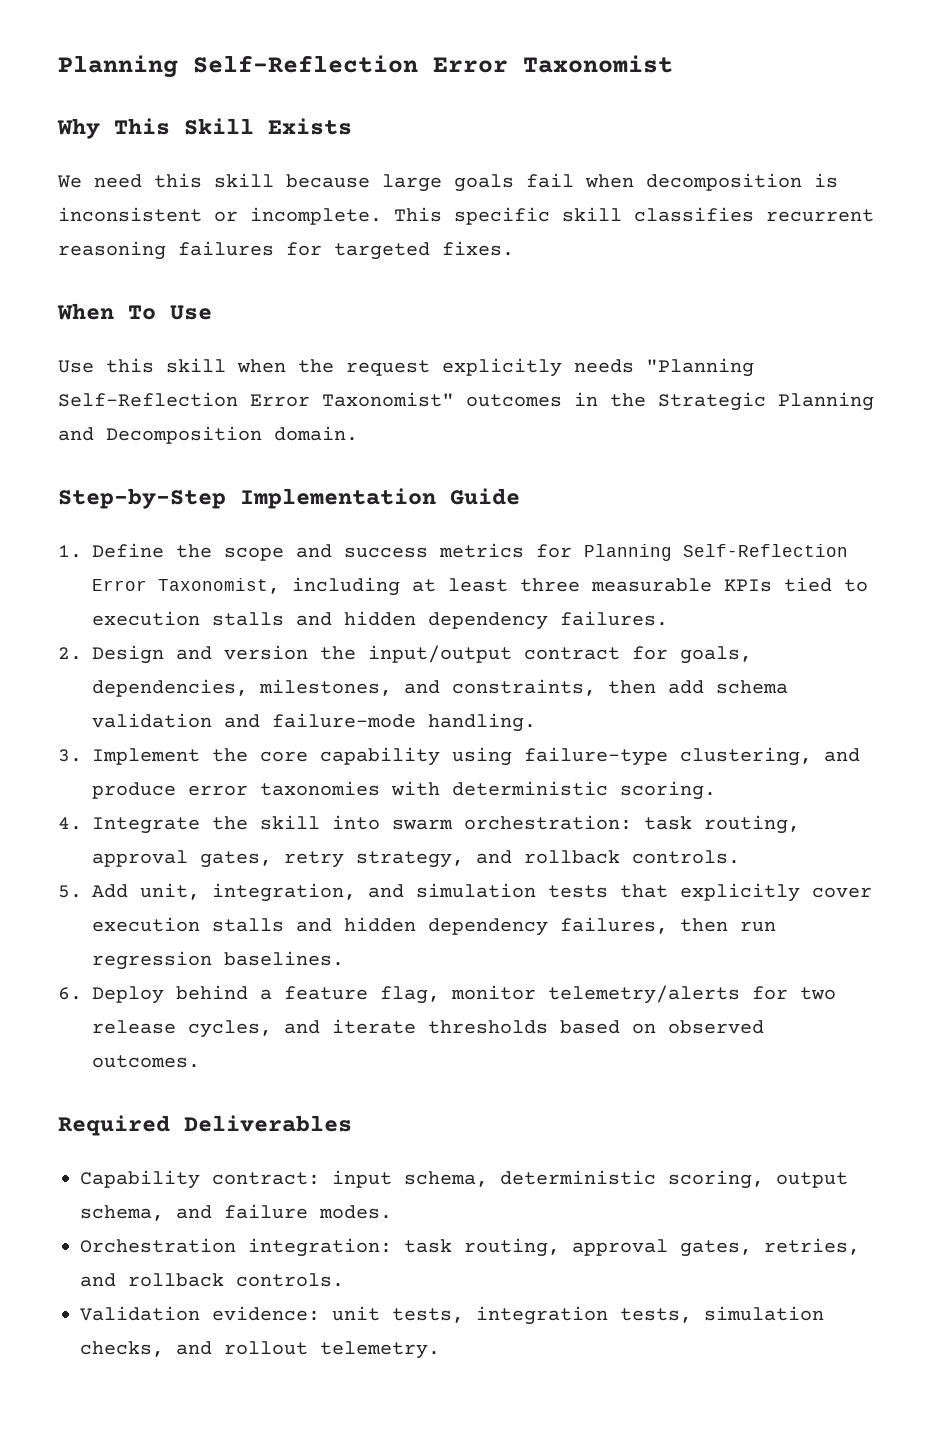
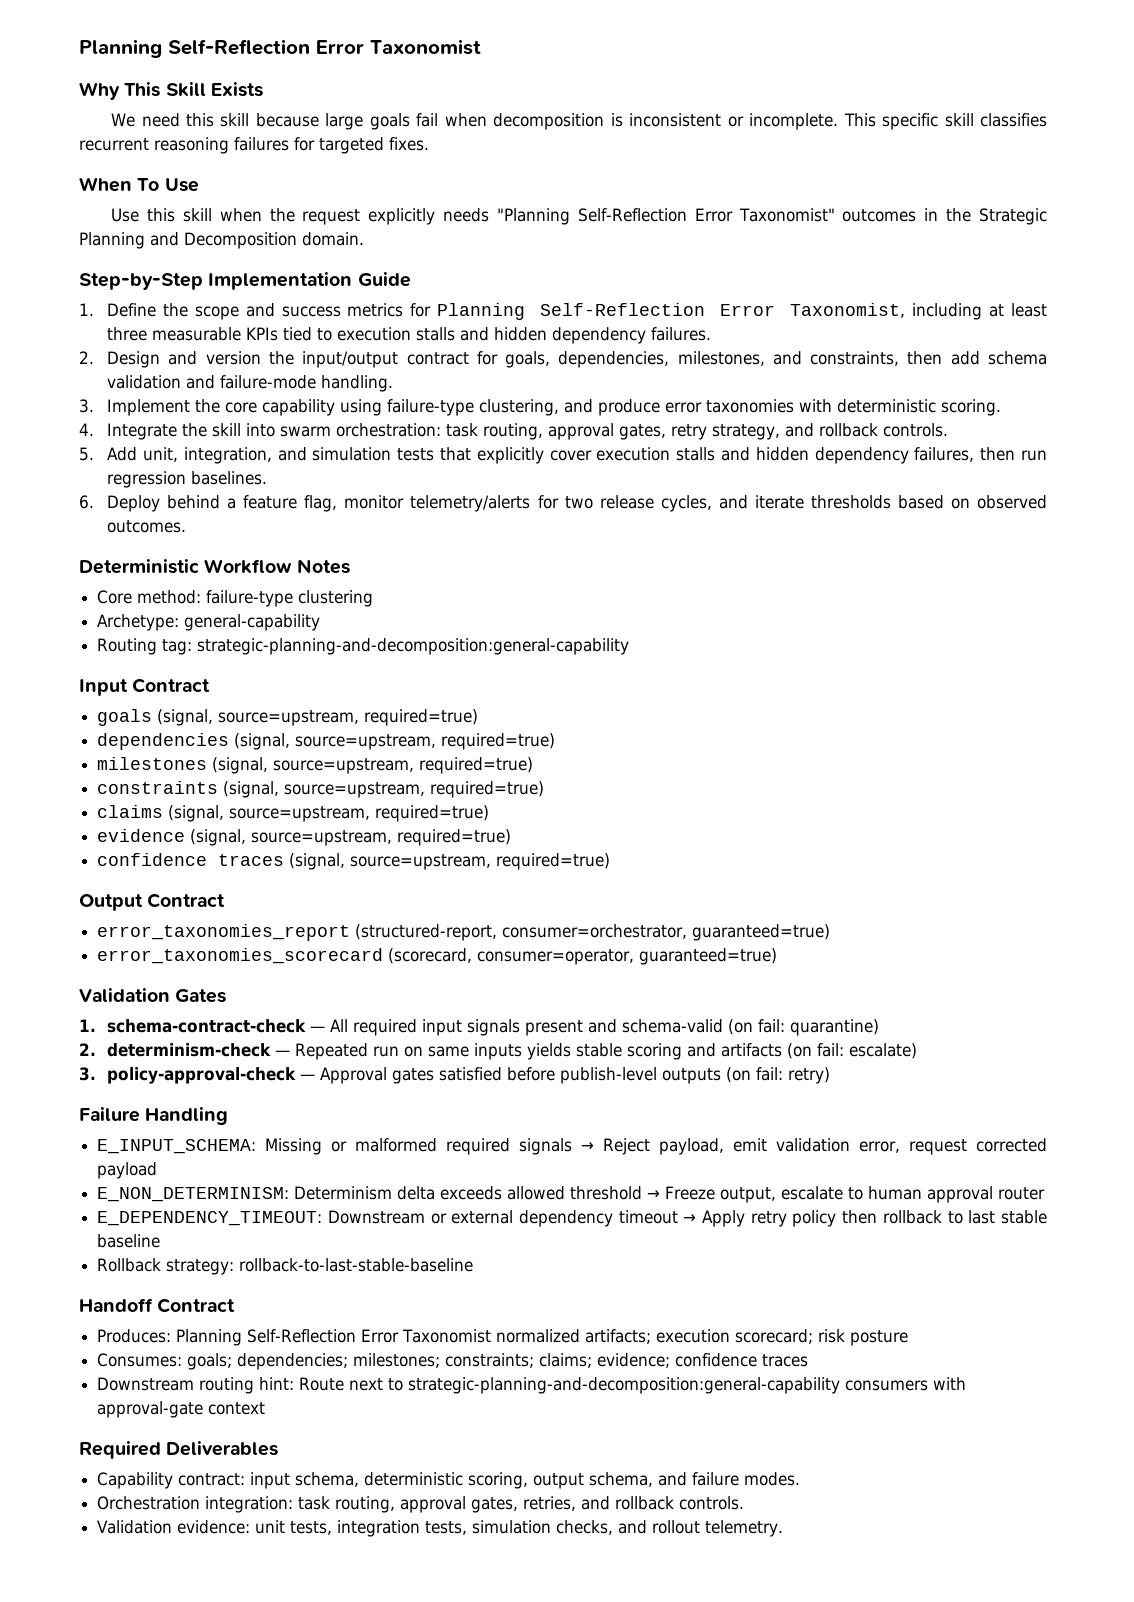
+ Deterministic Workflow Notes
+ Core method: failure-type clustering
+ Archetype: general-capability
+ Routing tag: strategic-planning-and-decomposition:general-capability
+ Input Contract
+ goals (signal, source=upstream, required=true)
+ dependencies (signal, source=upstream, required=true)
+ milestones (signal, source=upstream, required=true)
+ constraints (signal, source=upstream, required=true)
+ claims (signal, source=upstream, required=true)
+ evidence (signal, source=upstream, required=true)
+ confidence traces (signal, source=upstream, required=true)
+ Output Contract
+ error_taxonomies_report (structured-report, consumer=orchestrator, guaranteed=true)
+ error_taxonomies_scorecard (scorecard, consumer=operator, guaranteed=true)
+ Validation Gates
+ 1. schema-contract-check — All required input signals present and schema-valid (on fail: quarantine)
+ 2. determinism-check — Repeated run on same inputs yields stable scoring and artifacts (on fail: escalate)
+ 3. policy-approval-check — Approval gates satisfied before publish-level outputs (on fail: retry)
+ Failure Handling
+ E_INPUT_SCHEMA: Missing or malformed required signals → Reject payload, emit validation error, request corrected payload
+ E_NON_DETERMINISM: Determinism delta exceeds allowed threshold → Freeze output, escalate to human approval router
+ E_DEPENDENCY_TIMEOUT: Downstream or external dependency timeout → Apply retry policy then rollback to last stable baseline
+ Rollback strategy: rollback-to-last-stable-baseline
+ Handoff Contract
+ Produces: Planning Self-Reflection Error Taxonomist normalized artifacts; execution scorecard; risk posture
+ Consumes: goals; dependencies; milestones; constraints; claims; evidence; confidence traces
+ Downstream routing hint: Route next to strategic-planning-and-decomposition:general-capability consumers with approval-gate context

